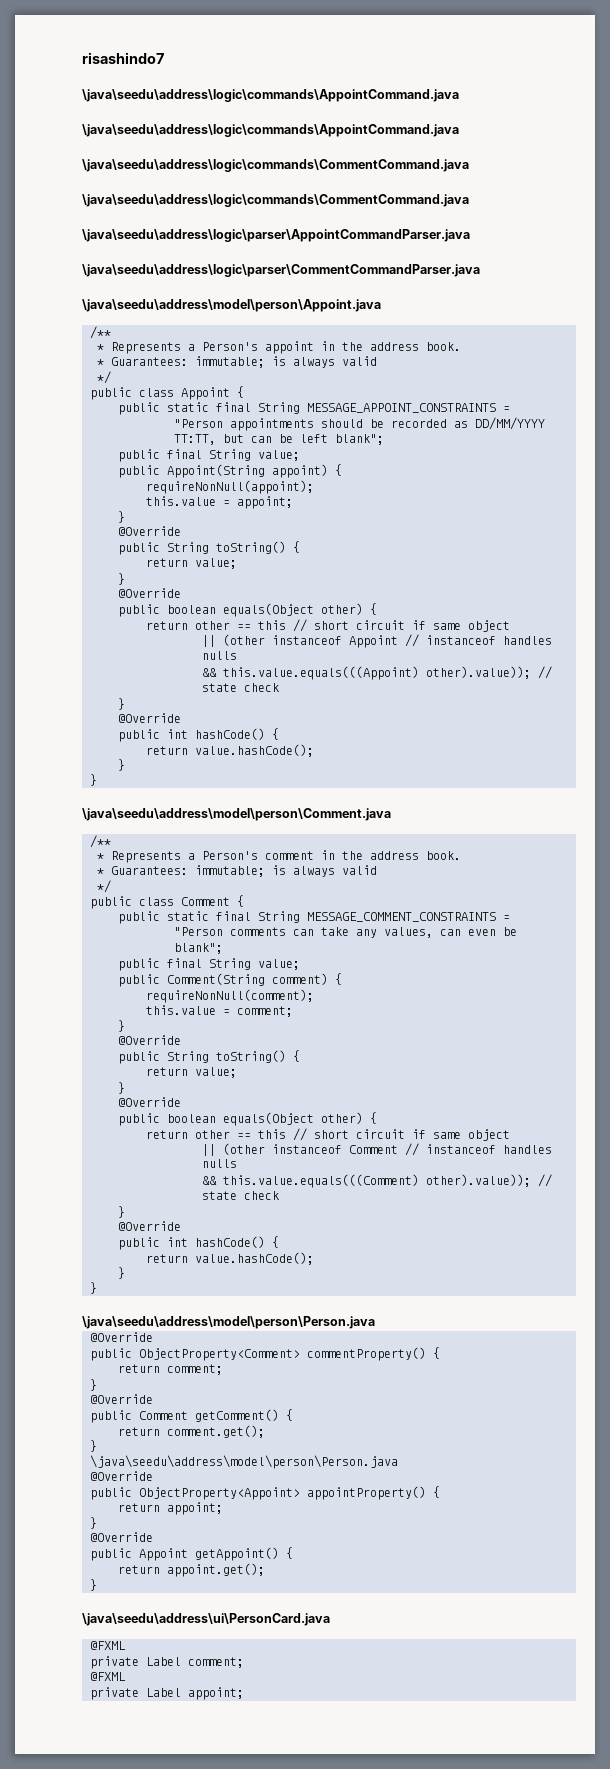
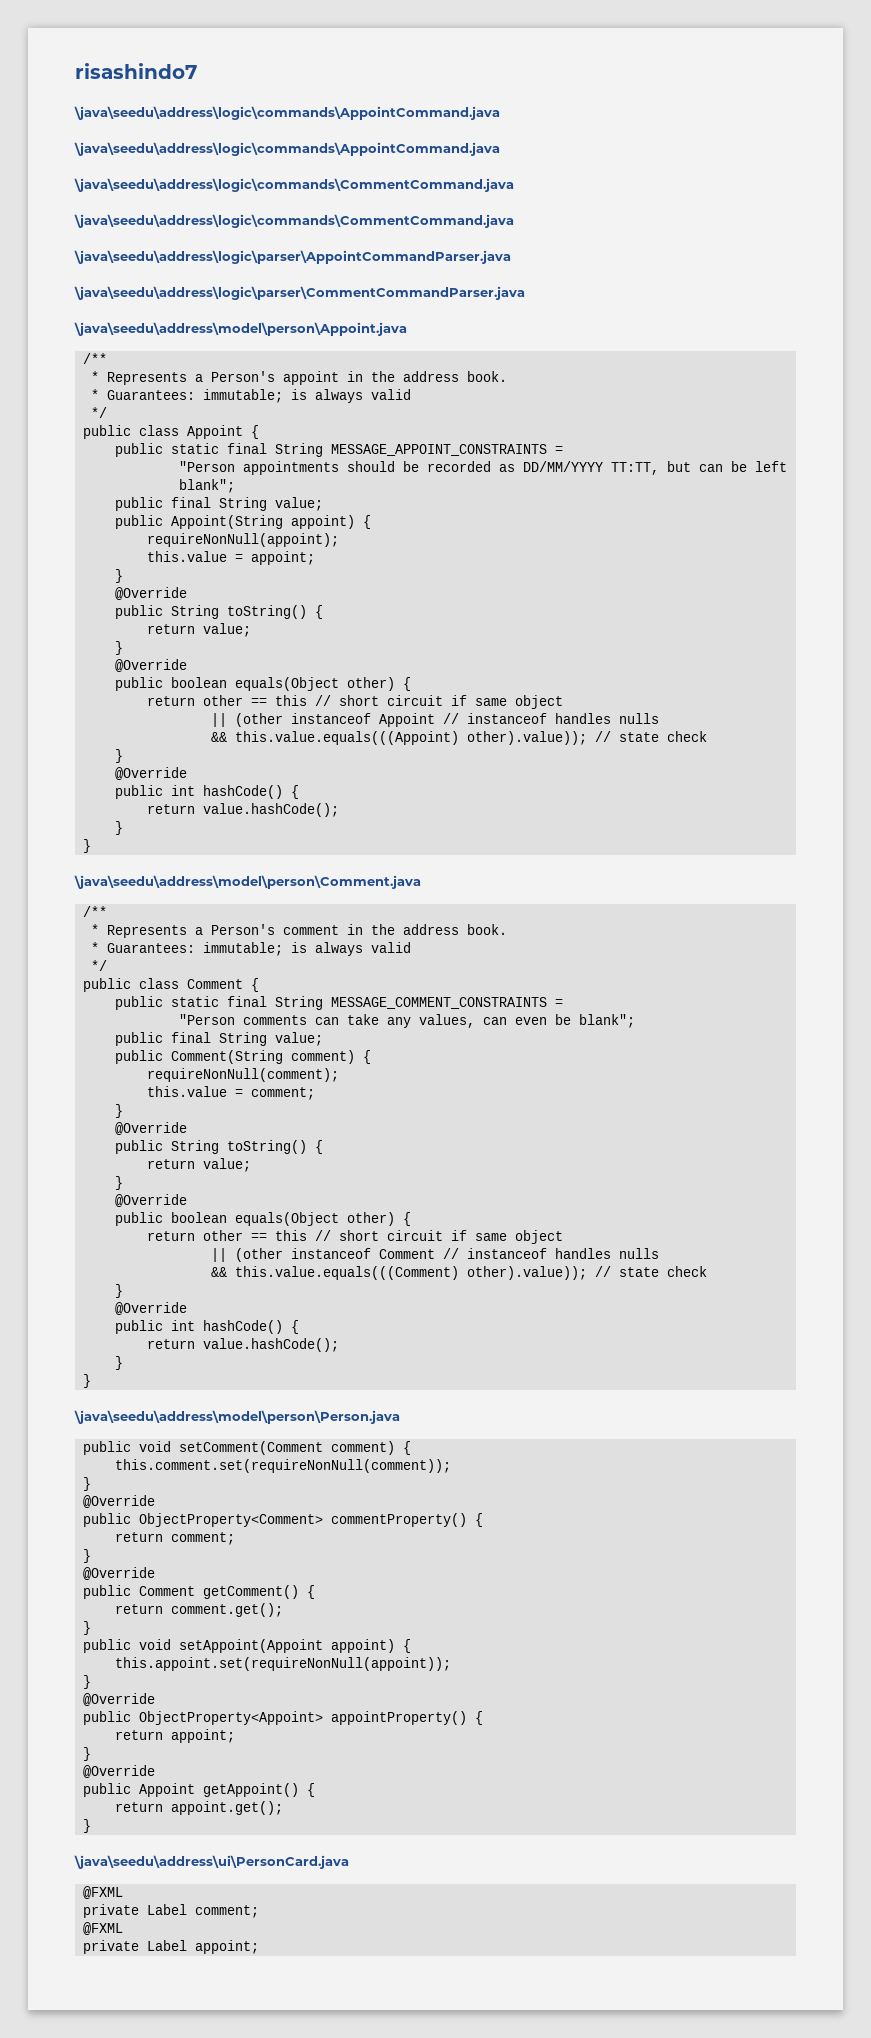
+ public void setComment(Comment comment) {
+ this.comment.set(requireNonNull(comment));
+ }
  return comment.get();
  }
- \java\seedu\address\model\person\Person.java
+ public void setAppoint(Appoint appoint) {
+ this.appoint.set(requireNonNull(appoint));
+ }

